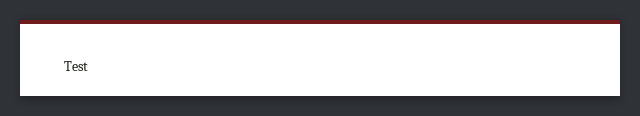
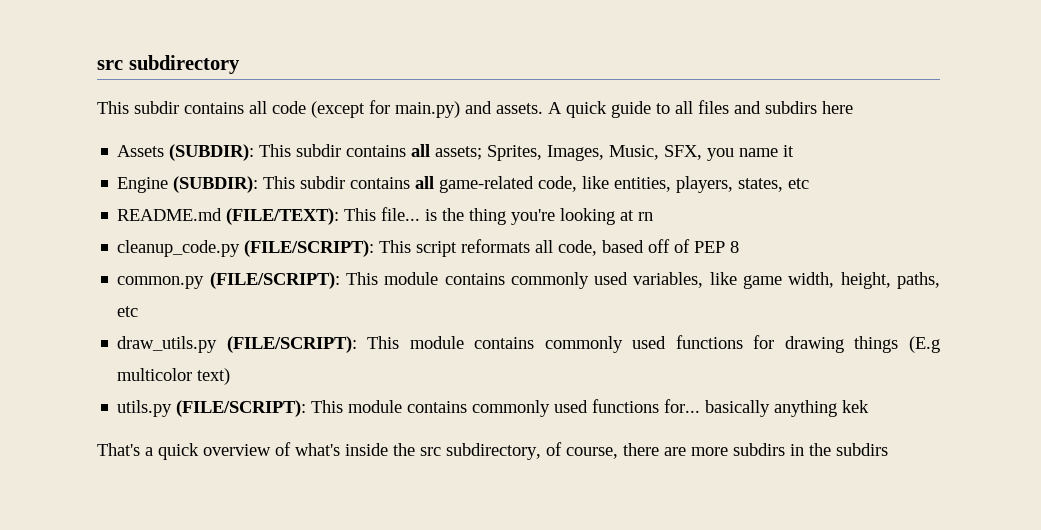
- Test
+ src subdirectory
+ This subdir contains all code (except for main.py) and assets. A quick guide to all files and subdirs here
+ Assets (SUBDIR): This subdir contains all assets; Sprites, Images, Music, SFX, you name it
+ Engine (SUBDIR): This subdir contains all game-related code, like entities, players, states, etc
+ README.md (FILE/TEXT): This file... is the thing you're looking at rn
+ cleanup_code.py (FILE/SCRIPT): This script reformats all code, based off of PEP 8
+ common.py (FILE/SCRIPT): This module contains commonly used variables, like game width, height, paths, etc
+ draw_utils.py (FILE/SCRIPT): This module contains commonly used functions for drawing things (E.g multicolor text)
+ utils.py (FILE/SCRIPT): This module contains commonly used functions for... basically anything kek
+ That's a quick overview of what's inside the src subdirectory, of course, there are more subdirs in the subdirs

